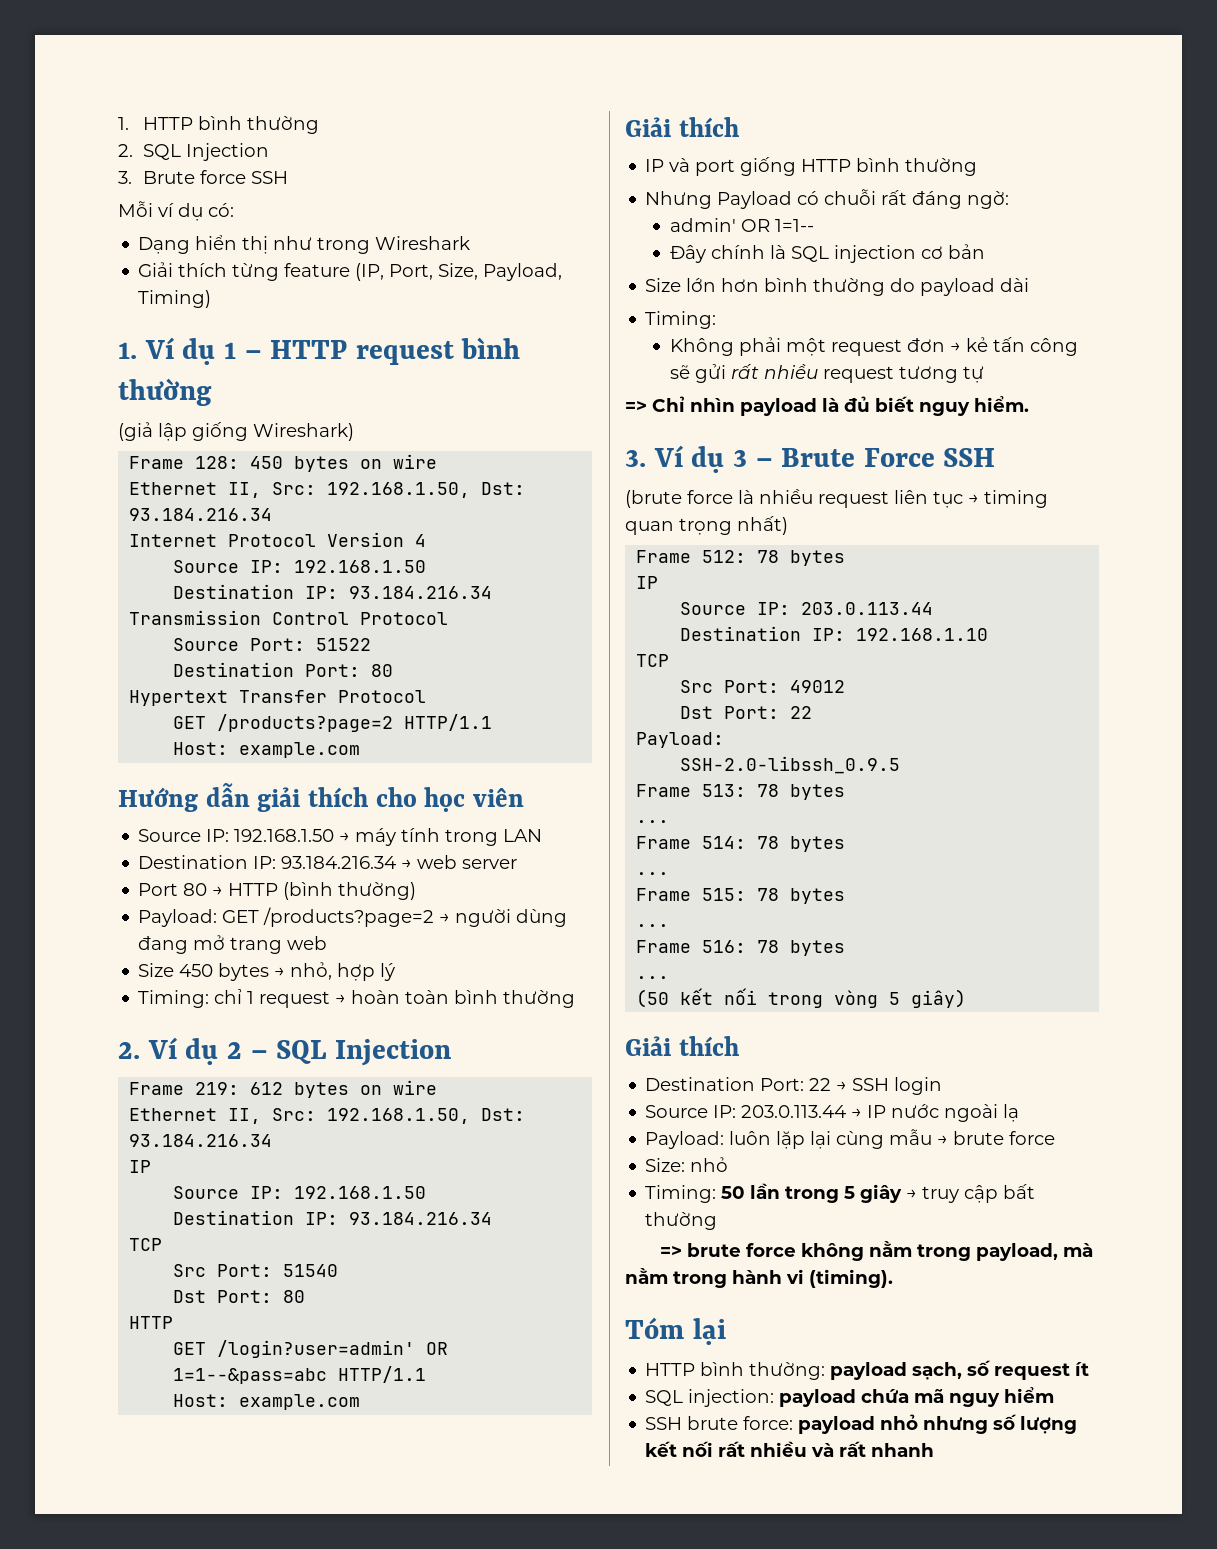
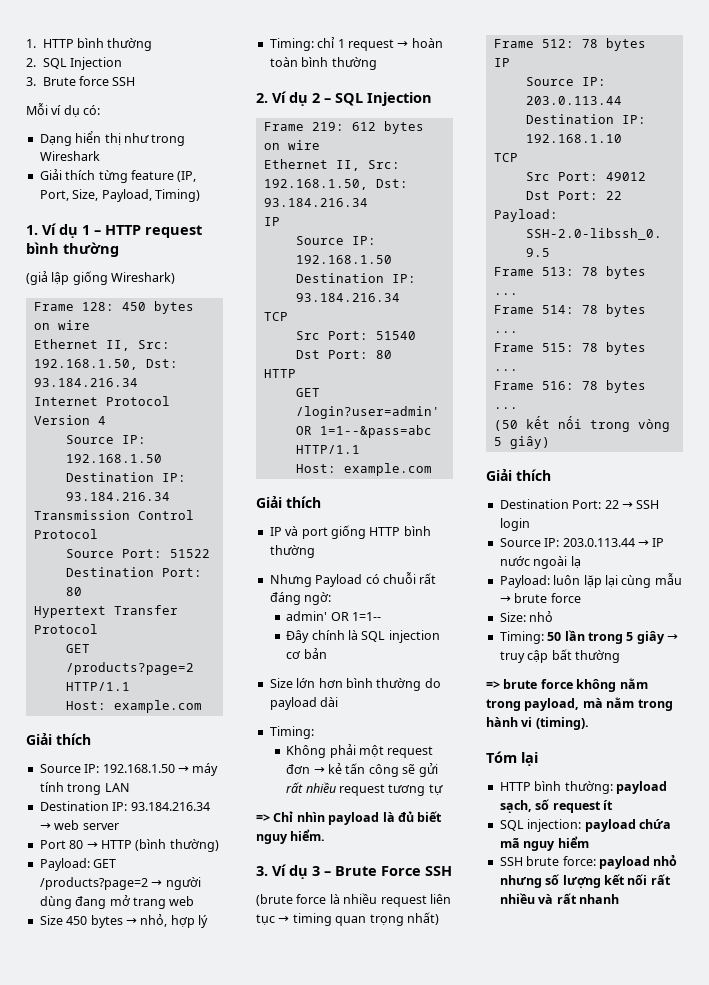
  GET /products?page=2 HTTP/1.1
  Host: example.com
- Hướng dẫn giải thích cho học viên
+ Giải thích

